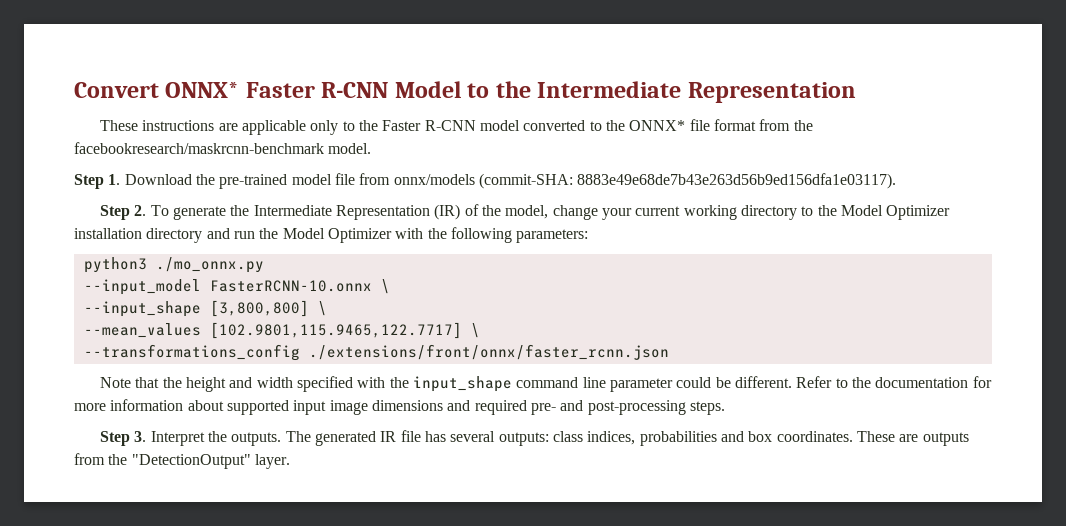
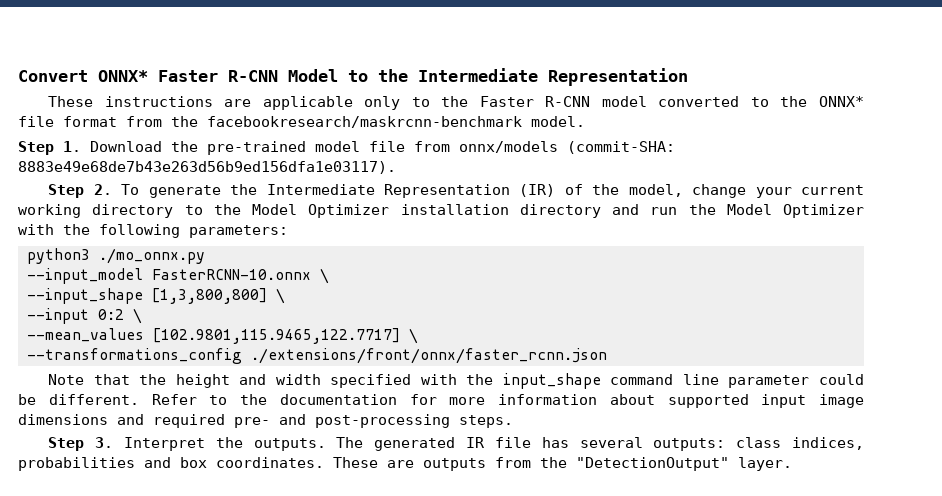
- --input_shape [3,800,800] \
+ --input_shape [1,3,800,800] \
+ --input 0:2 \

